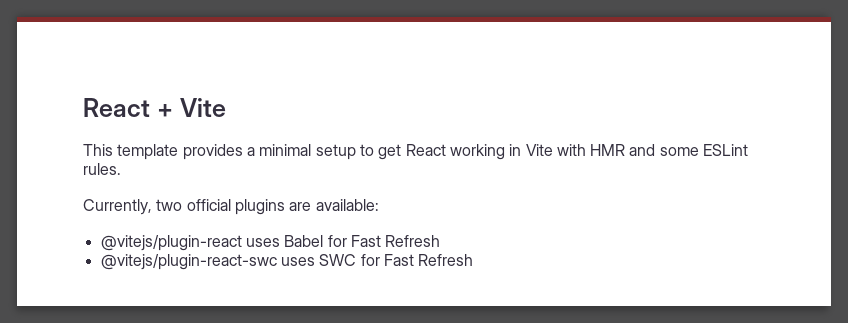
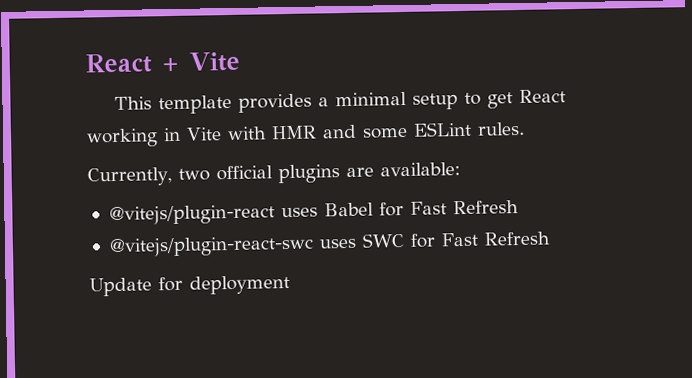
+ Update for deployment

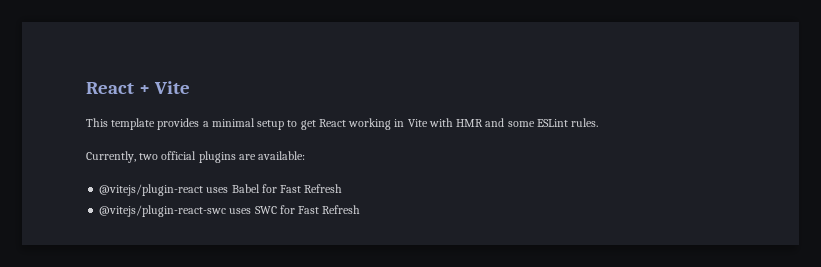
- Update for deployment

